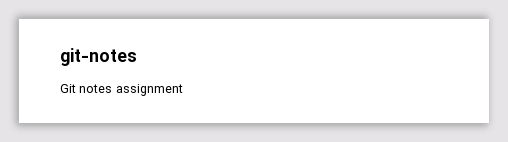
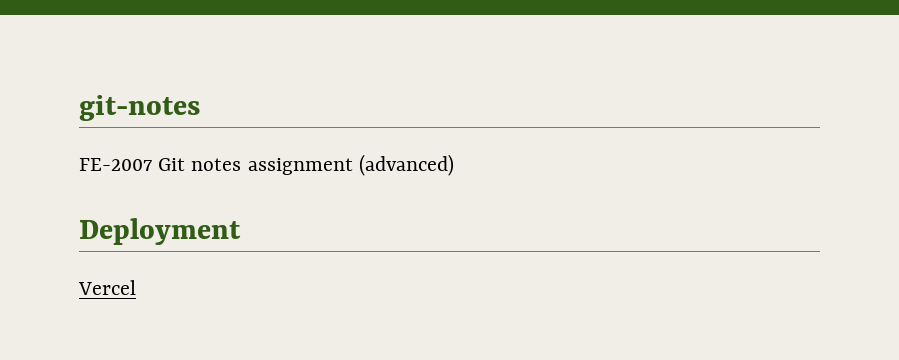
- Git notes assignment
+ FE-2007 Git notes assignment (advanced)
+ Deployment
+ Vercel

